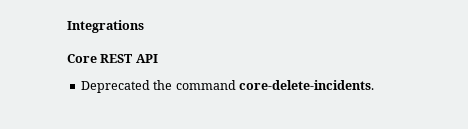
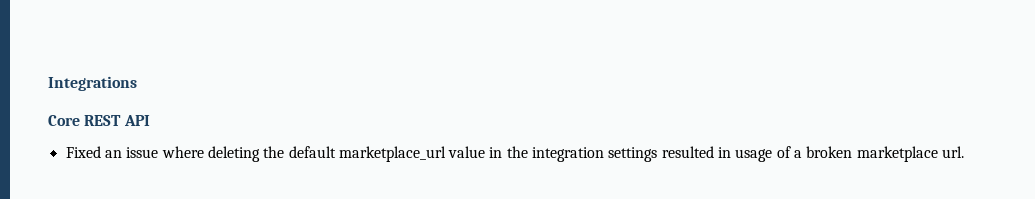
- Deprecated the command core-delete-incidents.
+ Fixed an issue where deleting the default marketplace_url value in the integration settings resulted in usage of a broken marketplace url.

